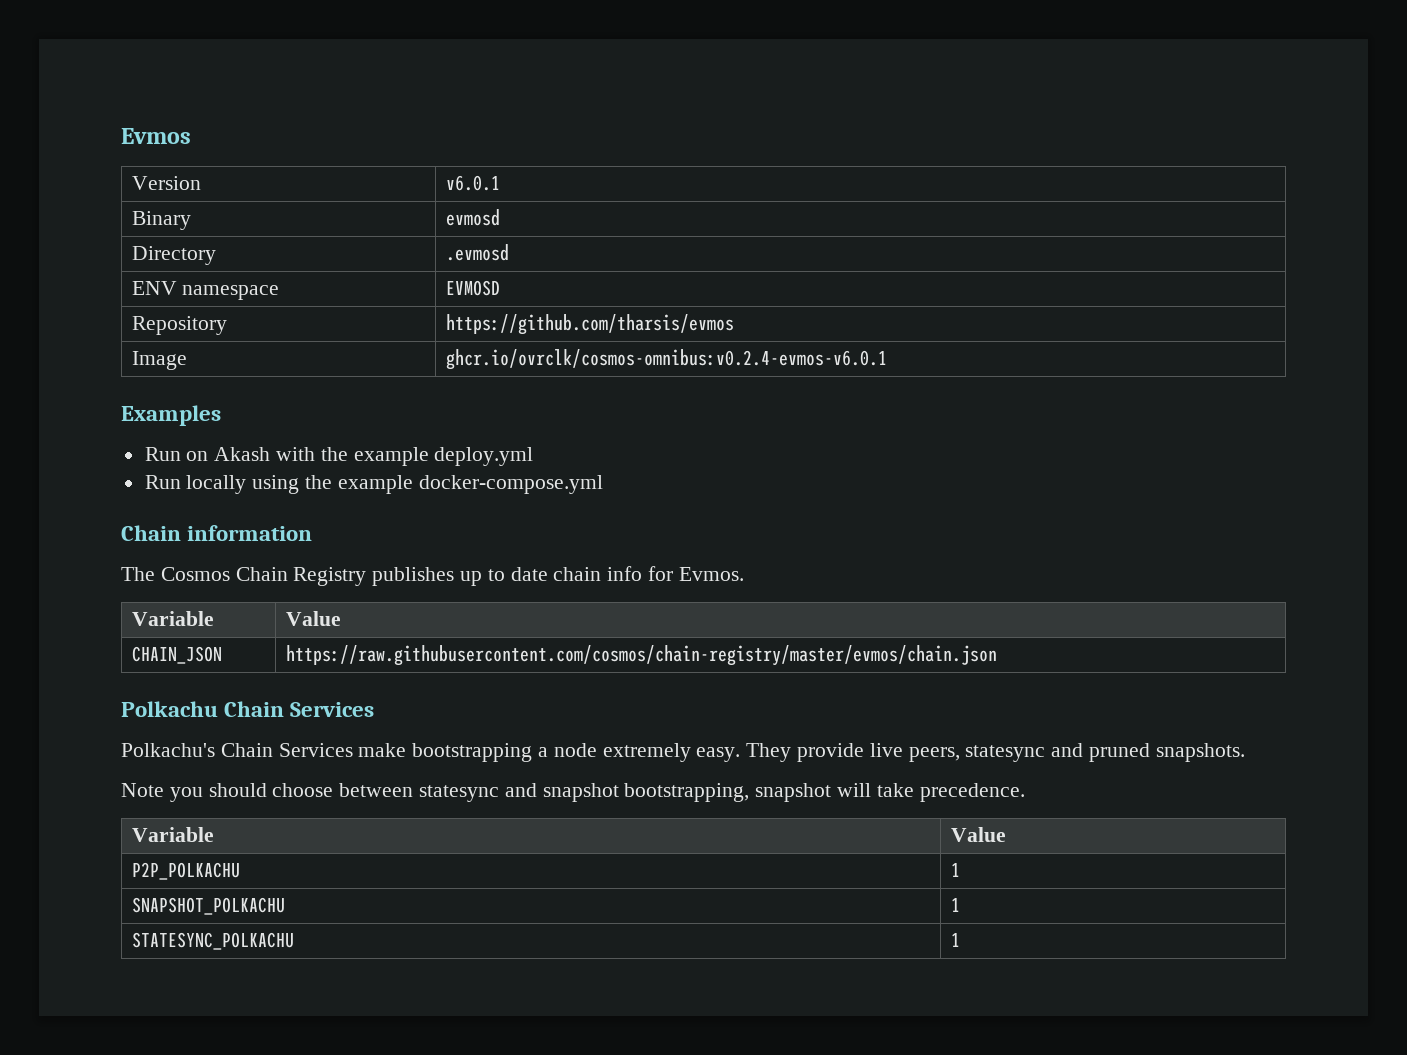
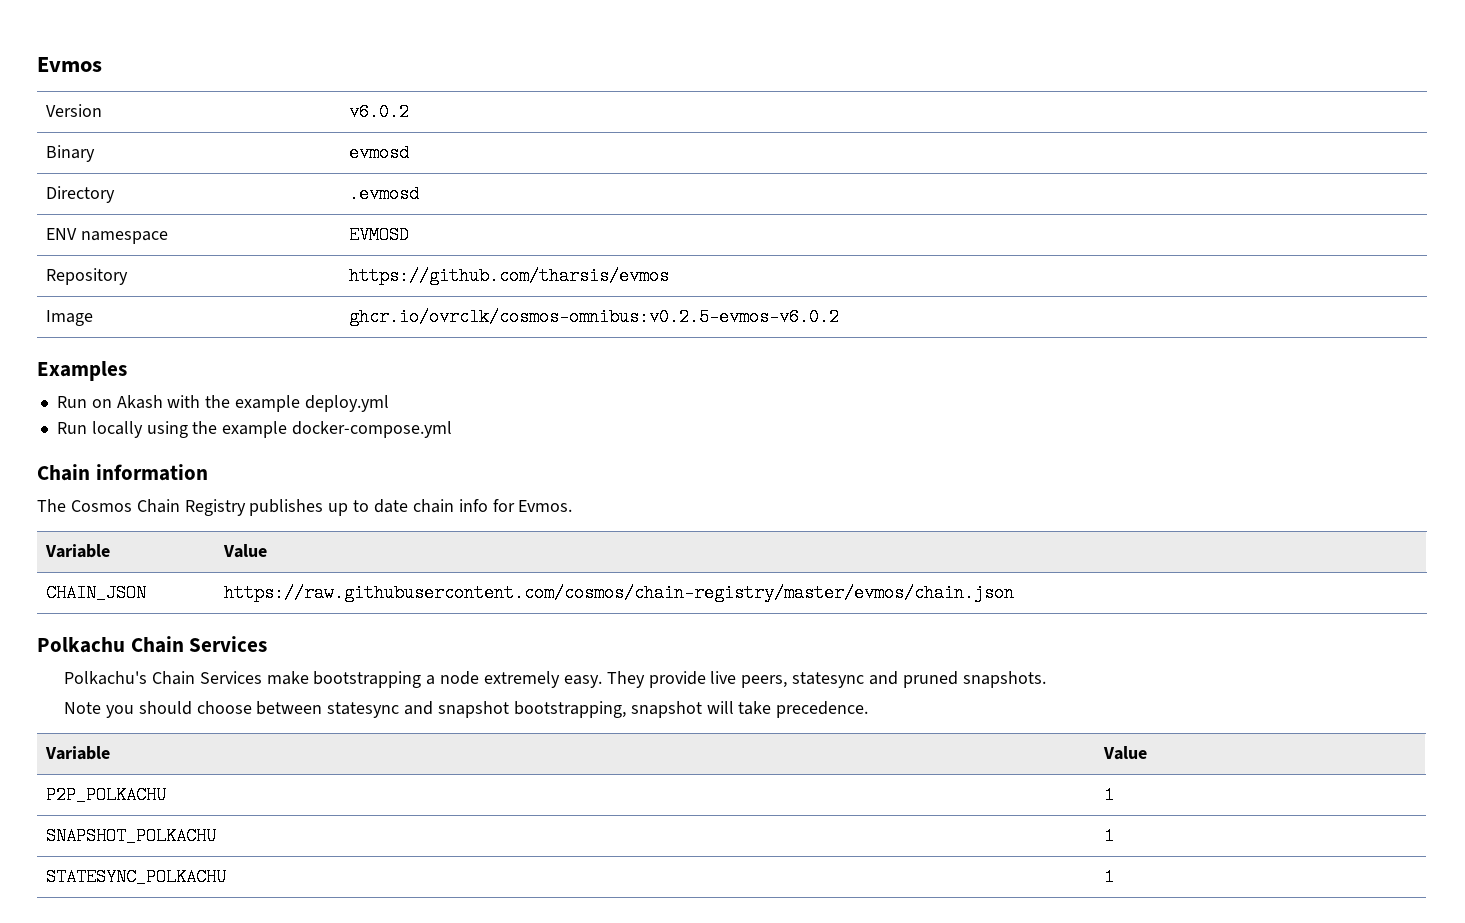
- Version | v6.0.1
+ Version | v6.0.2
- Image | ghcr.io/ovrclk/cosmos-omnibus:v0.2.4-evmos-v6.0.1
+ Image | ghcr.io/ovrclk/cosmos-omnibus:v0.2.5-evmos-v6.0.2

